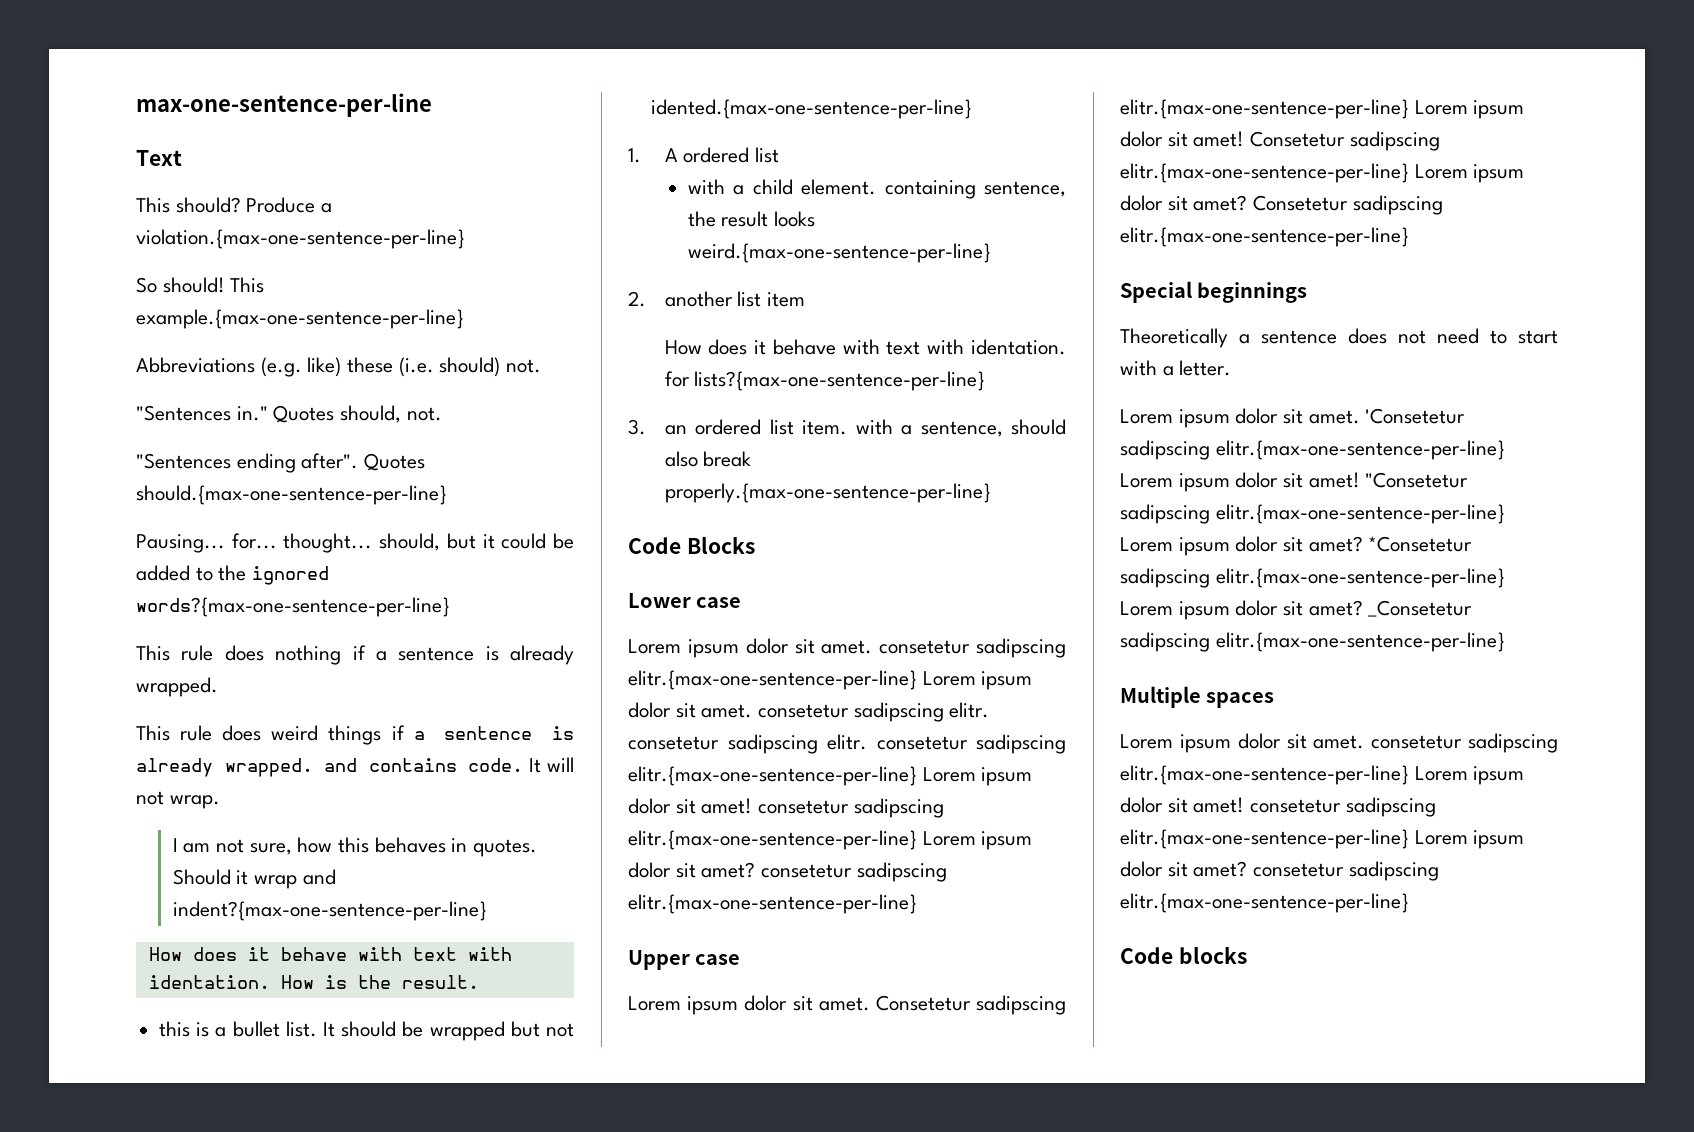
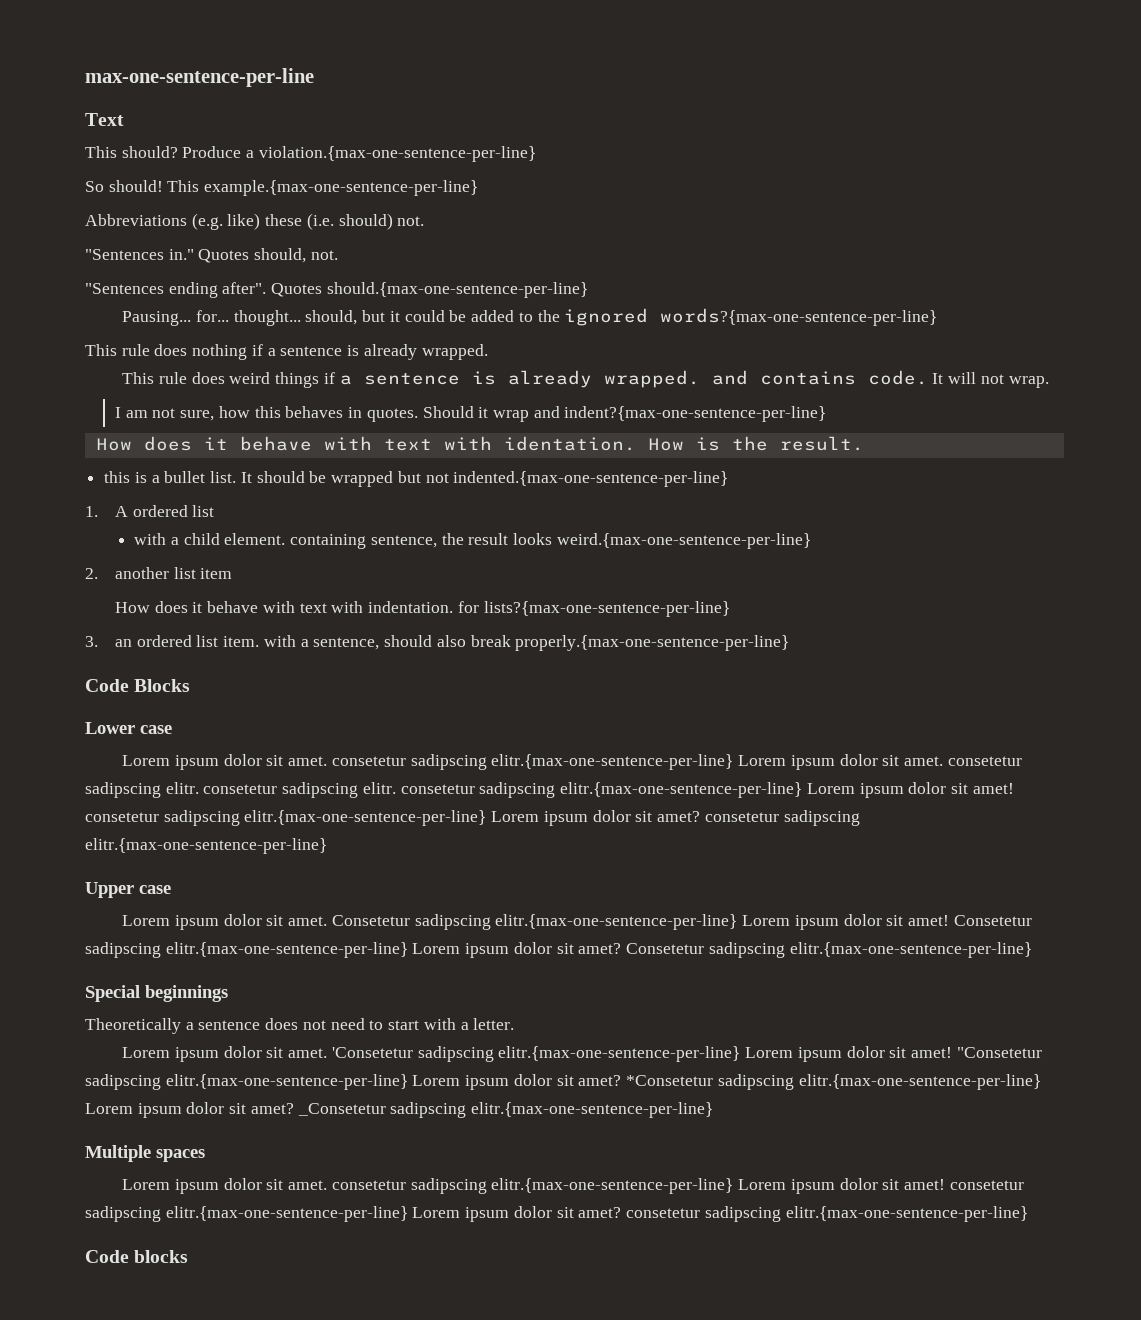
- It should be wrapped but not idented.{max-one-sentence-per-line}
+ It should be wrapped but not indented.{max-one-sentence-per-line}
- How does it behave with text with identation. for lists?{max-one-sentence-per-line}
+ How does it behave with text with indentation. for lists?{max-one-sentence-per-line}

